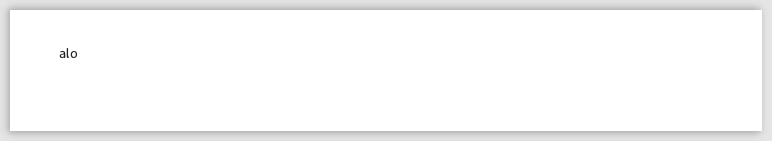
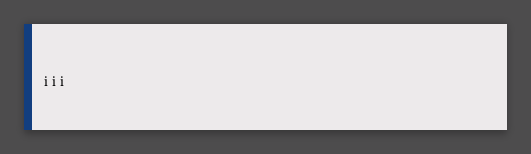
- alo
+ i i i

